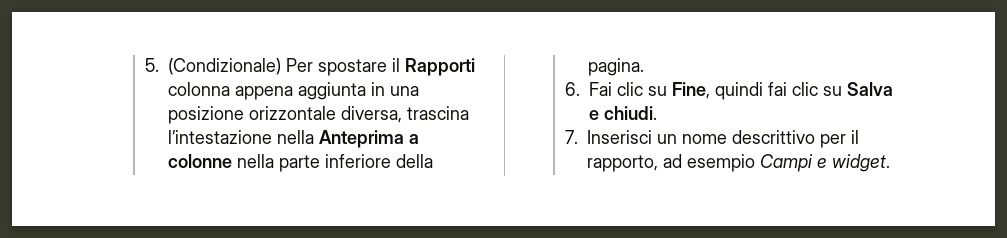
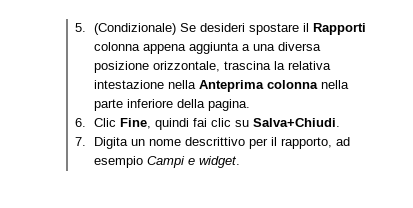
- 5. (Condizionale) Per spostare il Rapporti colonna appena aggiunta in una posizione orizzontale diversa, trascina l’intestazione nella Anteprima a colonne nella parte inferiore della pagina.
+ 5. (Condizionale) Se desideri spostare il Rapporti colonna appena aggiunta a una diversa posizione orizzontale, trascina la relativa intestazione nella Anteprima colonna nella parte inferiore della pagina.
- 6. Fai clic su Fine, quindi fai clic su Salva e chiudi.
+ 6. Clic Fine, quindi fai clic su Salva+Chiudi.
- 7. Inserisci un nome descrittivo per il rapporto, ad esempio Campi e widget.
+ 7. Digita un nome descrittivo per il rapporto, ad esempio Campi e widget.

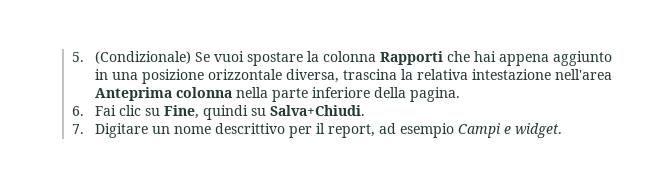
- 5. (Condizionale) Se desideri spostare il Rapporti colonna appena aggiunta a una diversa posizione orizzontale, trascina la relativa intestazione nella Anteprima colonna nella parte inferiore della pagina.
+ 5. (Condizionale) Se vuoi spostare la colonna Rapporti che hai appena aggiunto in una posizione orizzontale diversa, trascina la relativa intestazione nell'area Anteprima colonna nella parte inferiore della pagina.
- 6. Clic Fine, quindi fai clic su Salva+Chiudi.
+ 6. Fai clic su Fine, quindi su Salva+Chiudi.
- 7. Digita un nome descrittivo per il rapporto, ad esempio Campi e widget.
+ 7. Digitare un nome descrittivo per il report, ad esempio Campi e widget.

